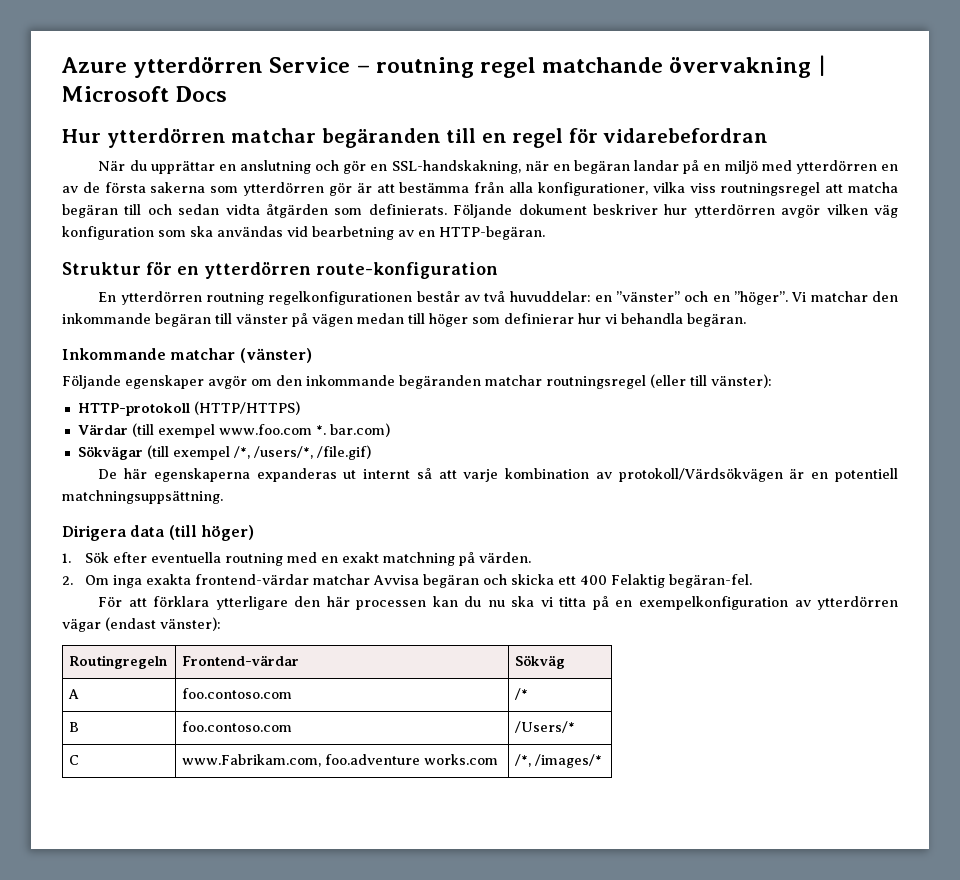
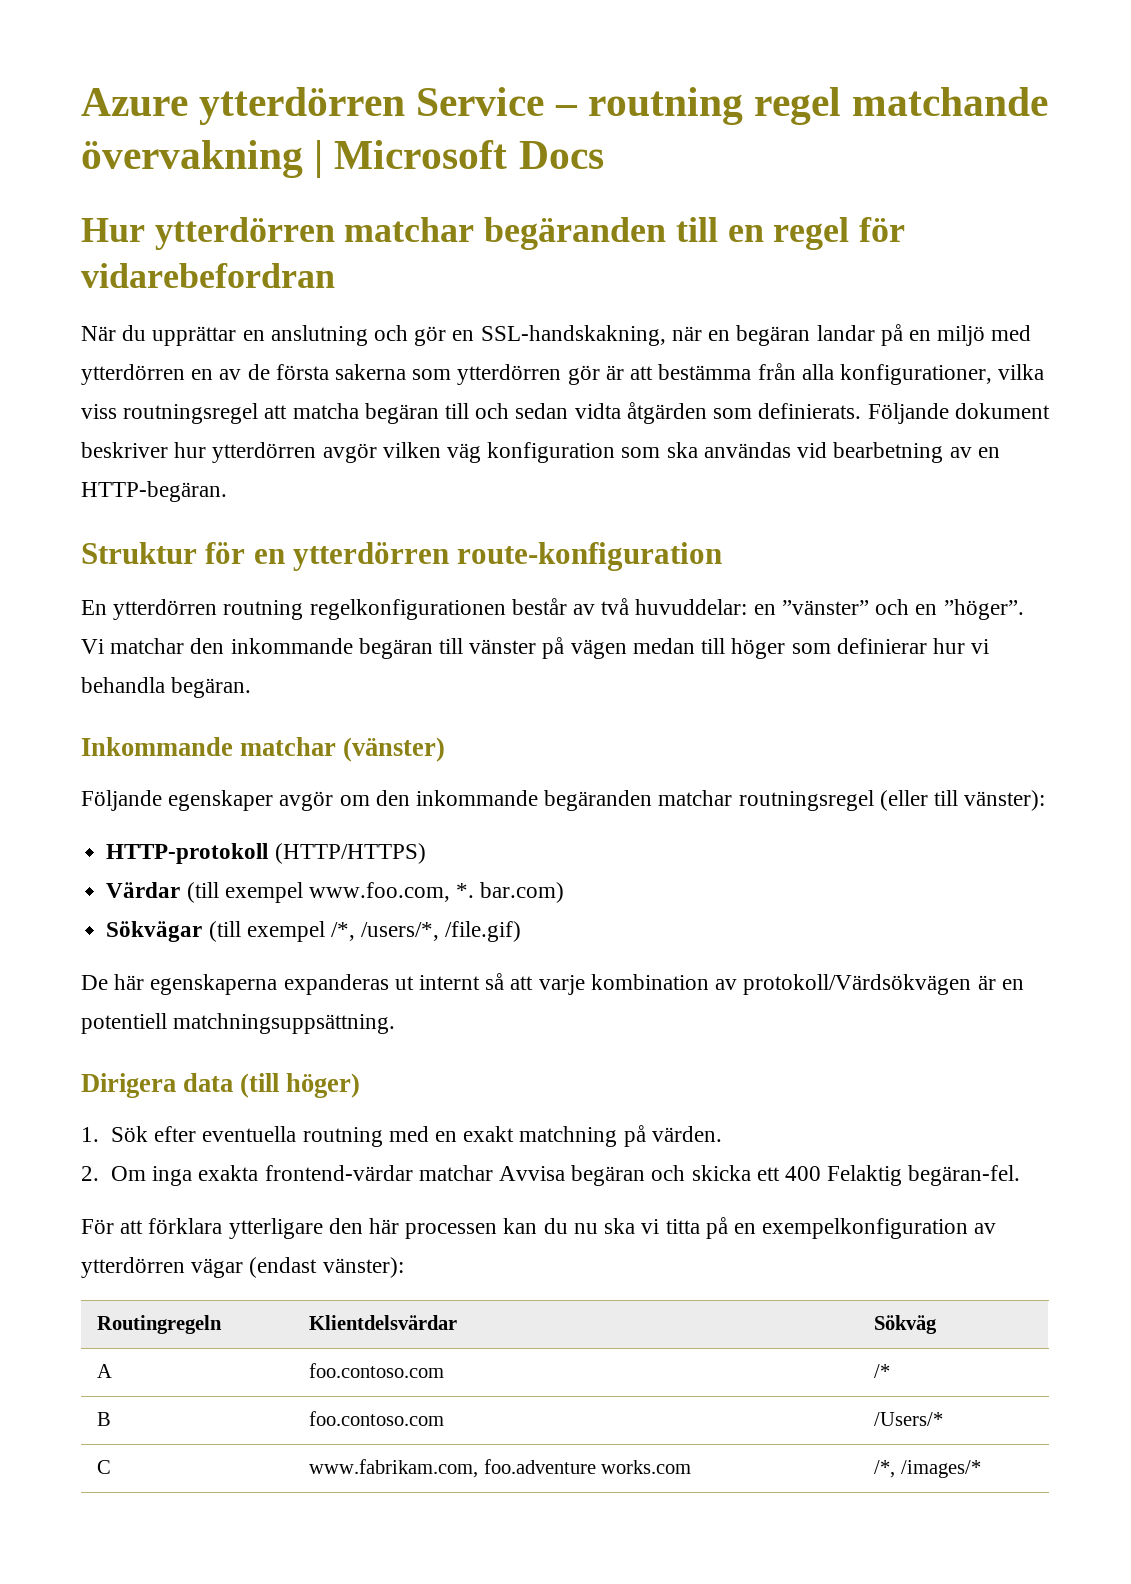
- Värdar (till exempel www.foo.com *. bar.com)
+ Värdar (till exempel www.foo.com, *. bar.com)
- Routingregeln | Frontend-värdar | Sökväg
+ Routingregeln | Klientdelsvärdar | Sökväg
- C | www.Fabrikam.com, foo.adventure works.com | /*, /images/*
+ C | www.fabrikam.com, foo.adventure works.com | /*, /images/*

